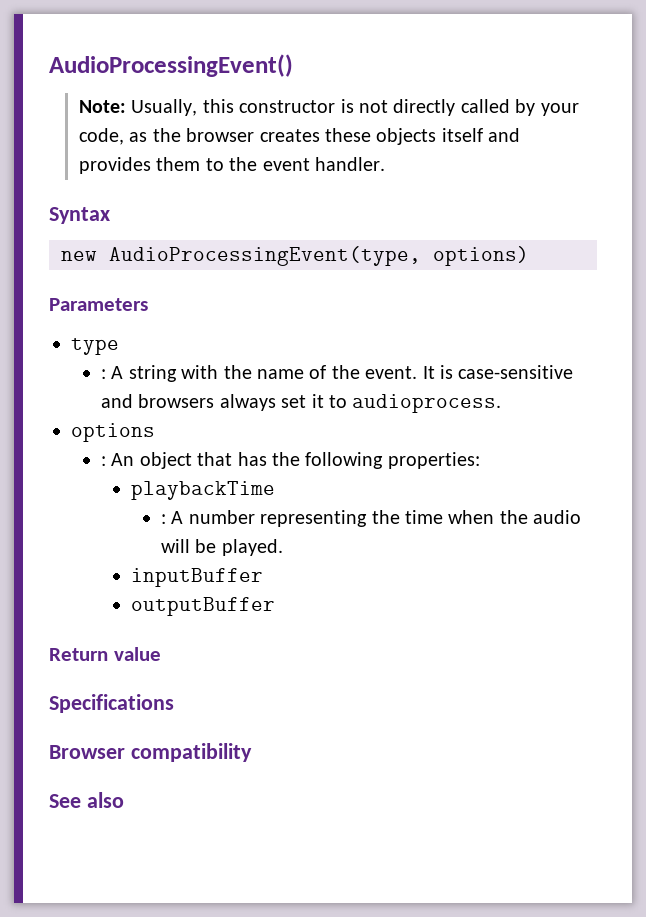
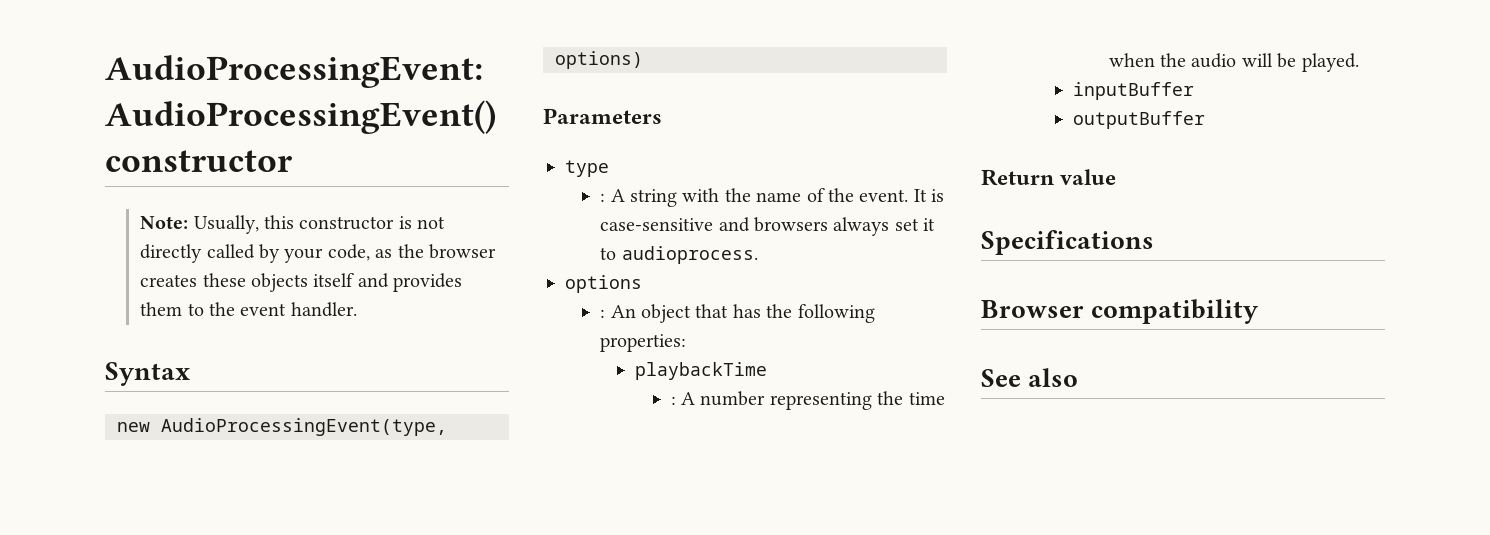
- AudioProcessingEvent()
+ AudioProcessingEvent: AudioProcessingEvent() constructor

